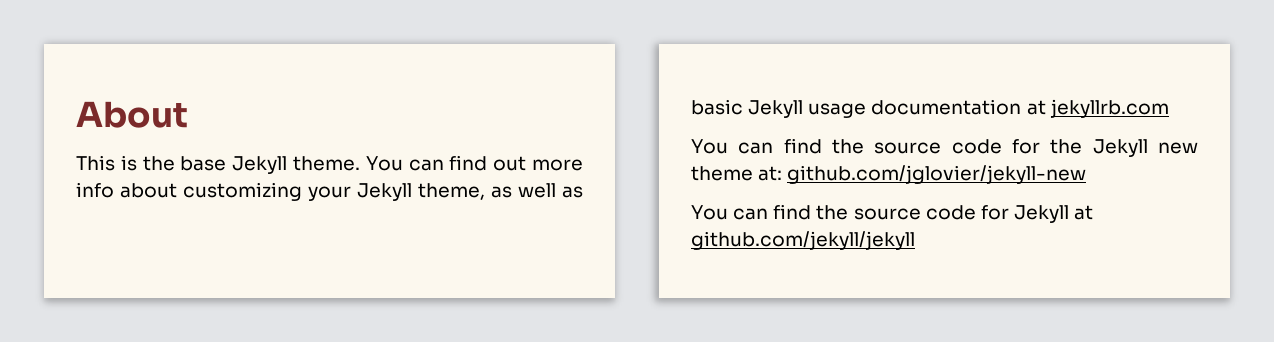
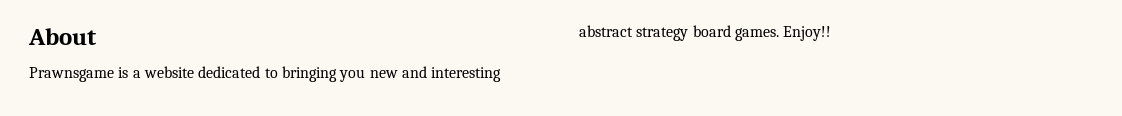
- This is the base Jekyll theme. You can find out more info about customizing your Jekyll theme, as well as basic Jekyll usage documentation at jekyllrb.com
- You can find the source code for the Jekyll new theme at: github.com/jglovier/jekyll-new
- You can find the source code for Jekyll at github.com/jekyll/jekyll
+ Prawnsgame is a website dedicated to bringing you new and interesting abstract strategy board games. Enjoy!!

